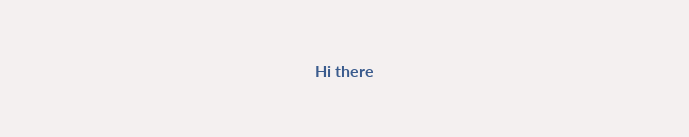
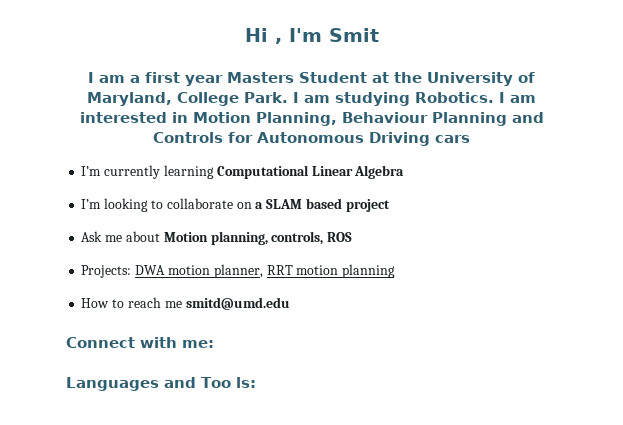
- Hi there
+ Hi , I'm Smit
+ I am a first year Masters Student at the University of Maryland, College Park. I am studying Robotics. I am interested in Motion Planning, Behaviour Planning and Controls for Autonomous Driving cars
+ I’m currently learning Computational Linear Algebra
+ I’m looking to collaborate on a SLAM based project
+ Ask me about Motion planning, controls, ROS
+ Projects: DWA motion planner, RRT motion planning
+ How to reach me smitd@umd.edu
+ Connect with me:
+ Languages and Too ls:

